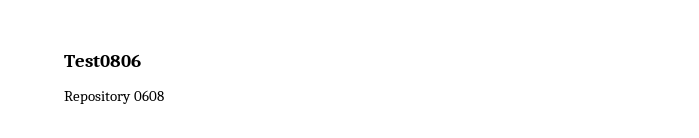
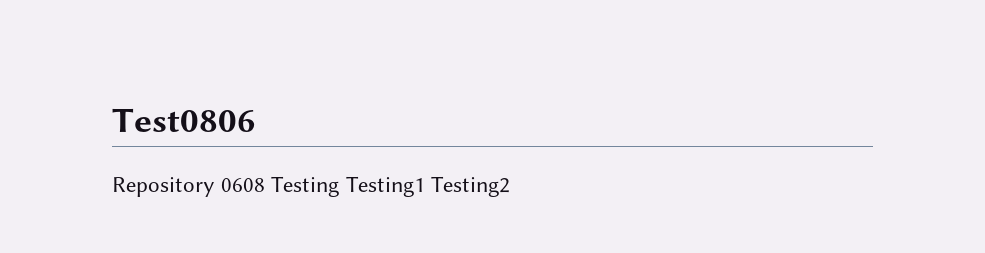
- Repository 0608
+ Repository 0608 Testing Testing1 Testing2

